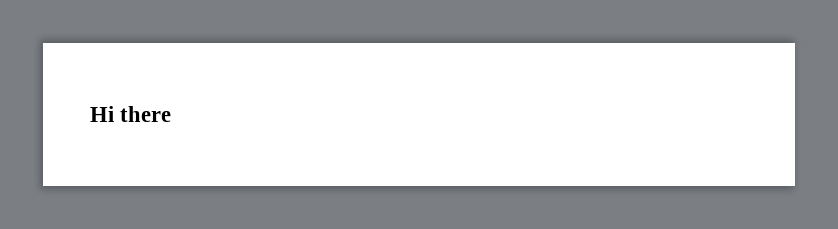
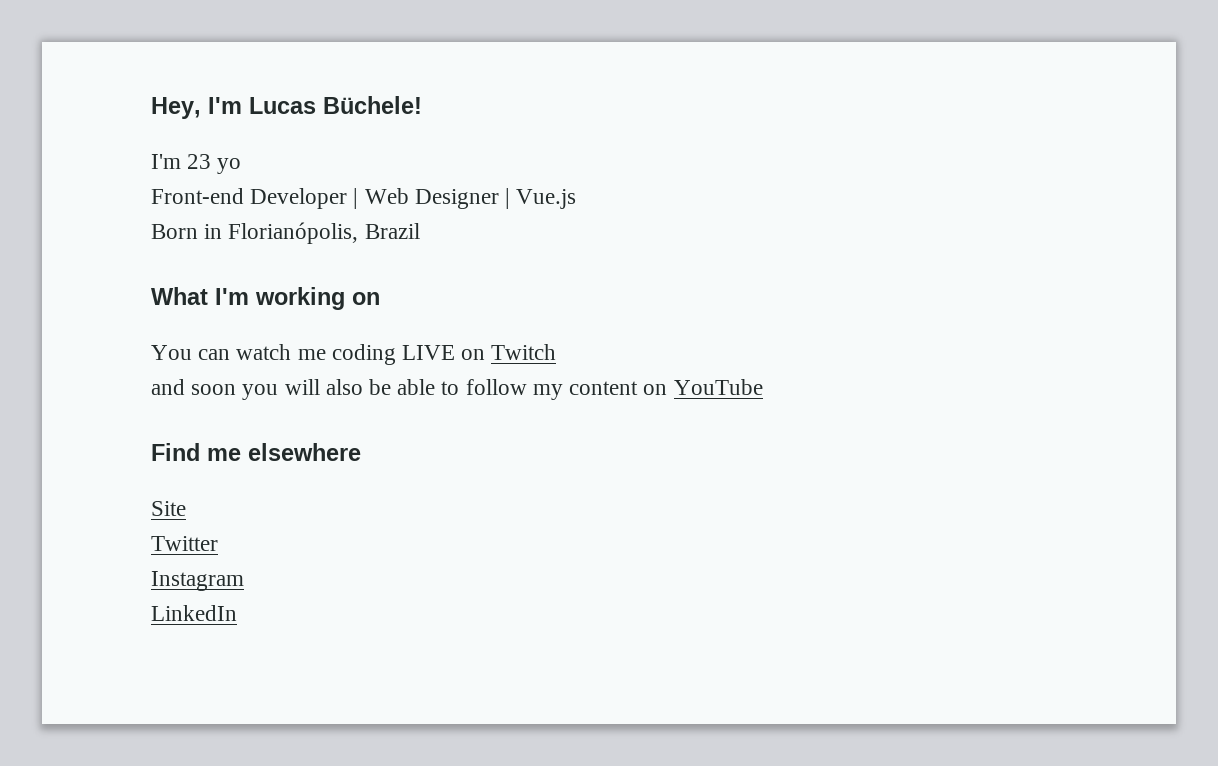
- Hi there
+ Hey, I'm Lucas Büchele!
+ I'm 23 yo
+ Front-end Developer | Web Designer | Vue.js
+ Born in Florianópolis, Brazil
+ What I'm working on
+ You can watch me coding LIVE on Twitch
+ and soon you will also be able to follow my content on YouTube
+ Find me elsewhere
+ Site
+ Twitter
+ Instagram
+ LinkedIn

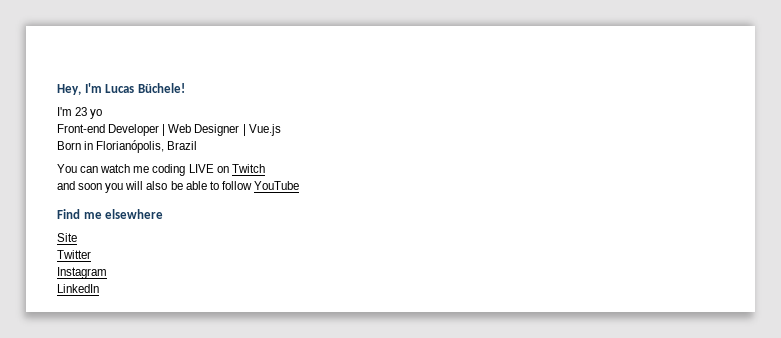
- What I'm working on
- and soon you will also be able to follow my content on YouTube
+ and soon you will also be able to follow YouTube

